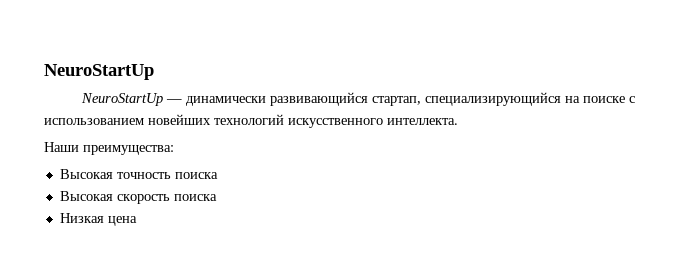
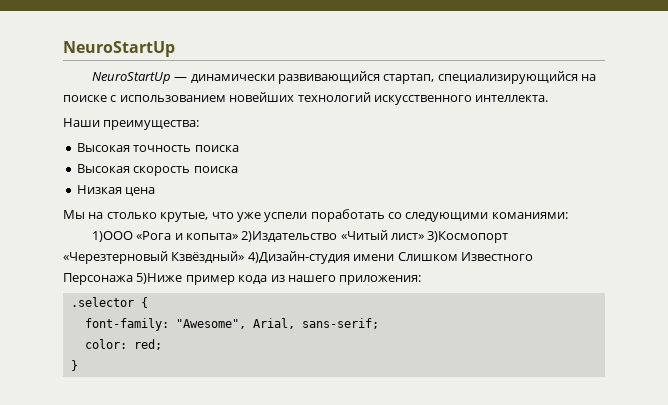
+ Мы на столько крутые, что уже успели поработать со следующими команиями:
+ 1)ООО «Рога и копыта» 2)Издательство «Читый лист» 3)Космопорт «Черезтерновый Кзвёздный» 4)Дизайн-студия имени Слишком Известного Персонажа 5)Ниже пример кода из нашего приложения:
+ .selector {
+ font-family: "Awesome", Arial, sans-serif;
+ color: red;
+ }

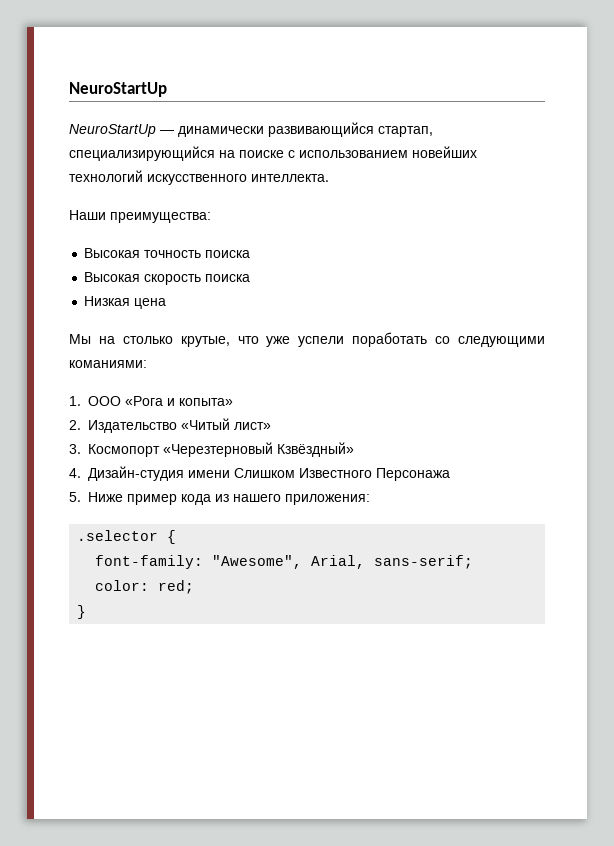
- 1)ООО «Рога и копыта» 2)Издательство «Читый лист» 3)Космопорт «Черезтерновый Кзвёздный» 4)Дизайн-студия имени Слишком Известного Персонажа 5)Ниже пример кода из нашего приложения:
+ 1. ООО «Рога и копыта»
+ 2. Издательство «Читый лист»
+ 3. Космопорт «Черезтерновый Кзвёздный»
+ 4. Дизайн-студия имени Слишком Известного Персонажа
+ 5. Ниже пример кода из нашего приложения:

